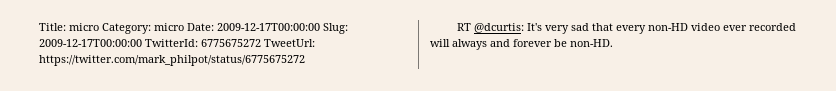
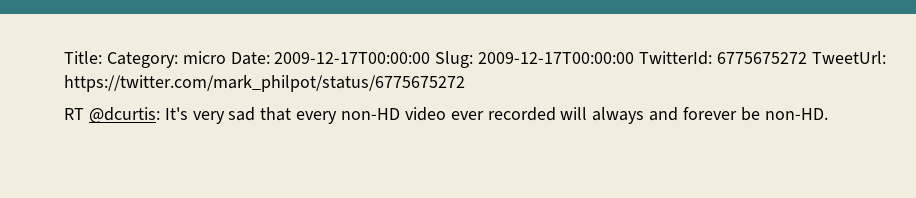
- Title: micro Category: micro Date: 2009-12-17T00:00:00 Slug: 2009-12-17T00:00:00 TwitterId: 6775675272 TweetUrl: https://twitter.com/mark_philpot/status/6775675272
+ Title: Category: micro Date: 2009-12-17T00:00:00 Slug: 2009-12-17T00:00:00 TwitterId: 6775675272 TweetUrl: https://twitter.com/mark_philpot/status/6775675272

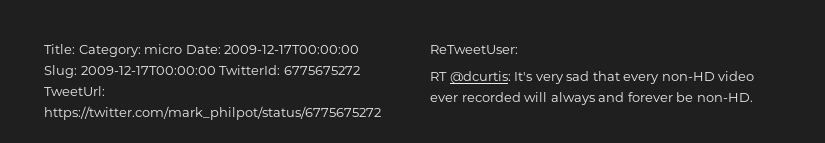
- Title: Category: micro Date: 2009-12-17T00:00:00 Slug: 2009-12-17T00:00:00 TwitterId: 6775675272 TweetUrl: https://twitter.com/mark_philpot/status/6775675272
+ Title: Category: micro Date: 2009-12-17T00:00:00 Slug: 2009-12-17T00:00:00 TwitterId: 6775675272 TweetUrl: https://twitter.com/mark_philpot/status/6775675272 ReTweetUser:

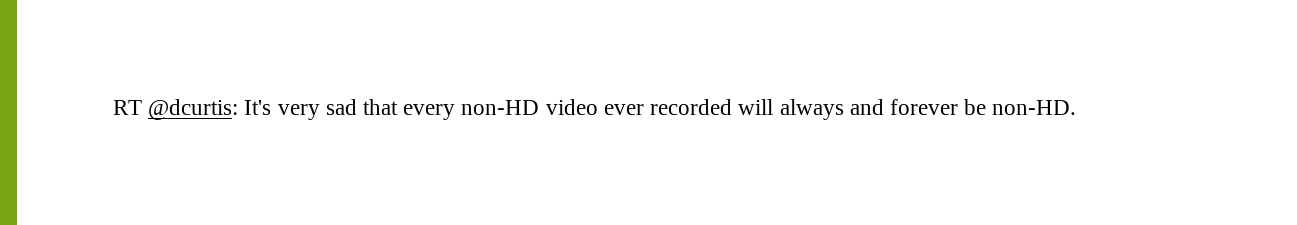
- Title: Category: micro Date: 2009-12-17T00:00:00 Slug: 2009-12-17T00:00:00 TwitterId: 6775675272 TweetUrl: https://twitter.com/mark_philpot/status/6775675272 ReTweetUser:

